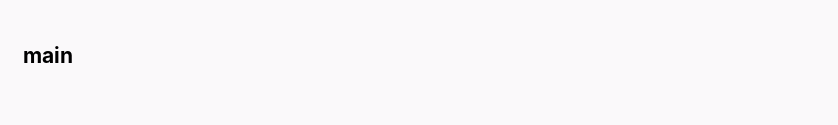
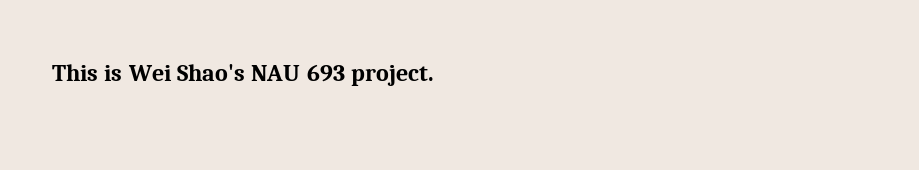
- main
+ This is Wei Shao's NAU 693 project.

